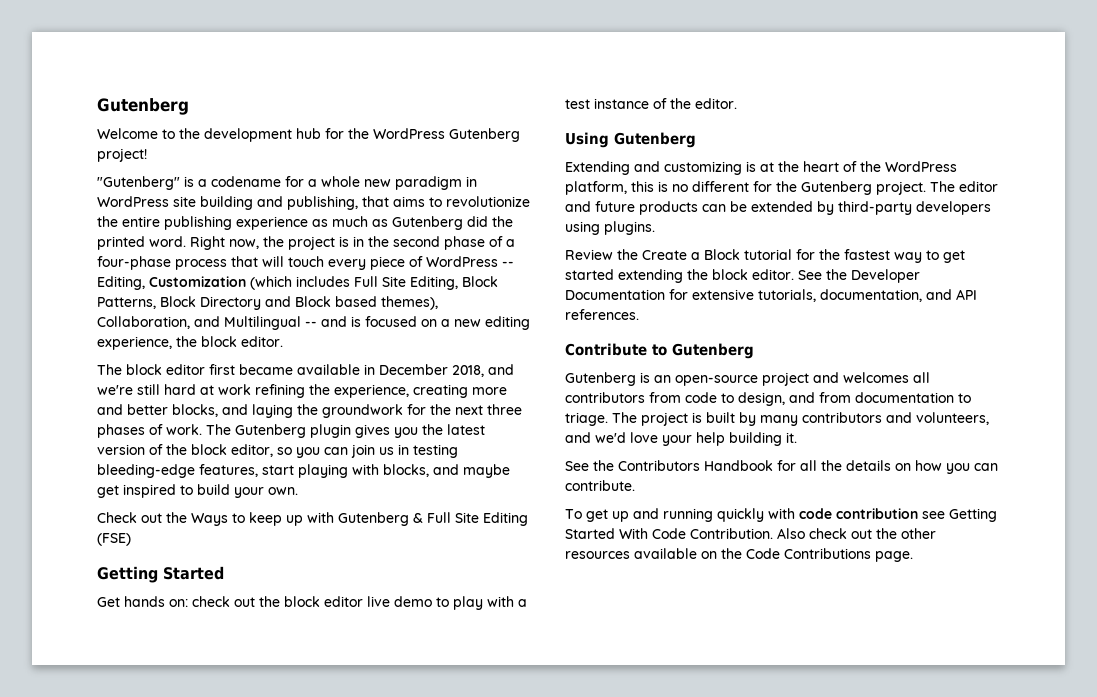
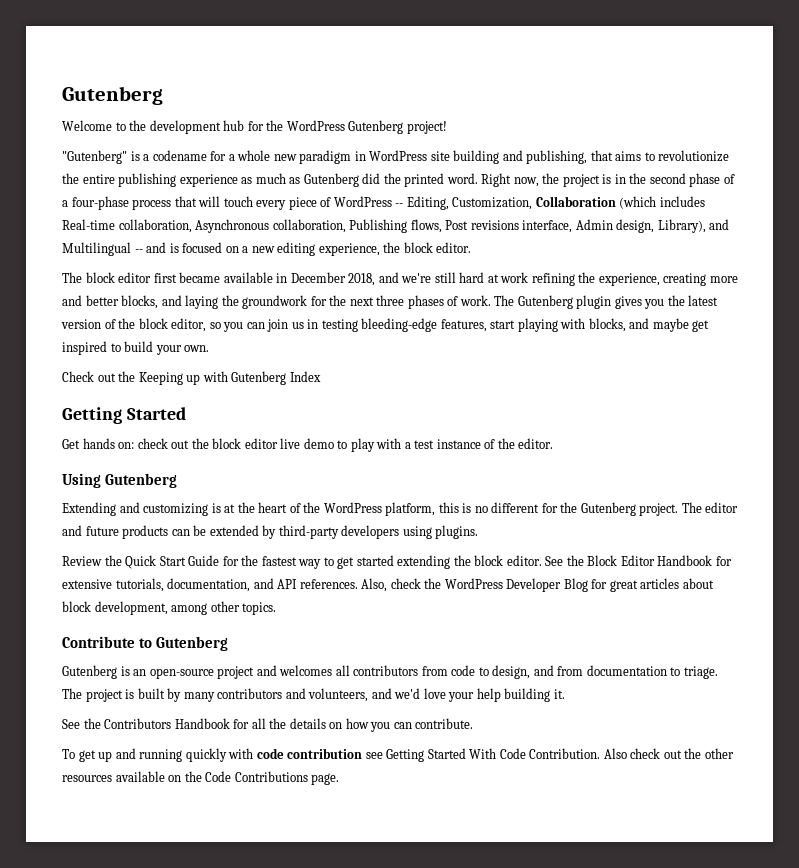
- Right now, the project is in the second phase of a four-phase process that will touch every piece of WordPress -- Editing, Customization (which includes Full Site Editing, Block Patterns, Block Directory and Block based themes), Collaboration, and Multilingual -- and is focused on a new editing experience, the block editor.
+ Right now, the project is in the second phase of a four-phase process that will touch every piece of WordPress -- Editing, Customization, Collaboration (which includes Real-time collaboration, Asynchronous collaboration, Publishing flows, Post revisions interface, Admin design, Library), and Multilingual -- and is focused on a new editing experience, the block editor.
- Check out the Ways to keep up with Gutenberg & Full Site Editing (FSE)
+ Check out the Keeping up with Gutenberg Index
- Review the Create a Block tutorial for the fastest way to get started extending the block editor.
+ Review the Quick Start Guide for the fastest way to get started extending the block editor.
- See the Developer Documentation for extensive tutorials, documentation, and API references.
+ See the Block Editor Handbook for extensive tutorials, documentation, and API references. Also, check the WordPress Developer Blog for great articles about block development, among other topics.

